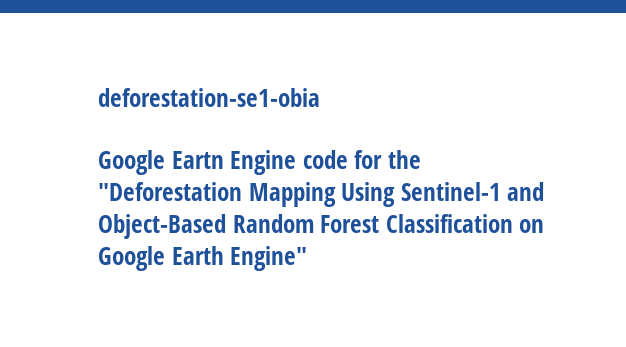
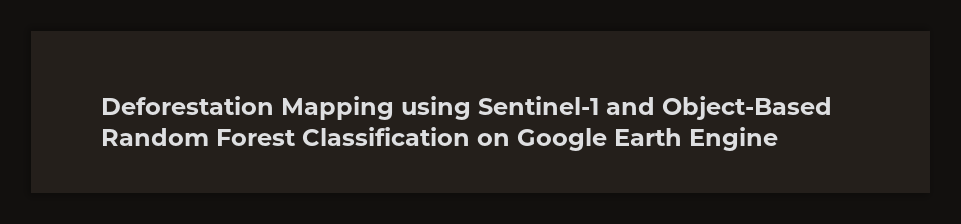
- deforestation-se1-obia
- Google Eartn Engine code for the "Deforestation Mapping Using Sentinel-1 and Object-Based Random Forest Classification on Google Earth Engine"
+ Deforestation Mapping using Sentinel-1 and Object-Based Random Forest Classification on Google Earth Engine

